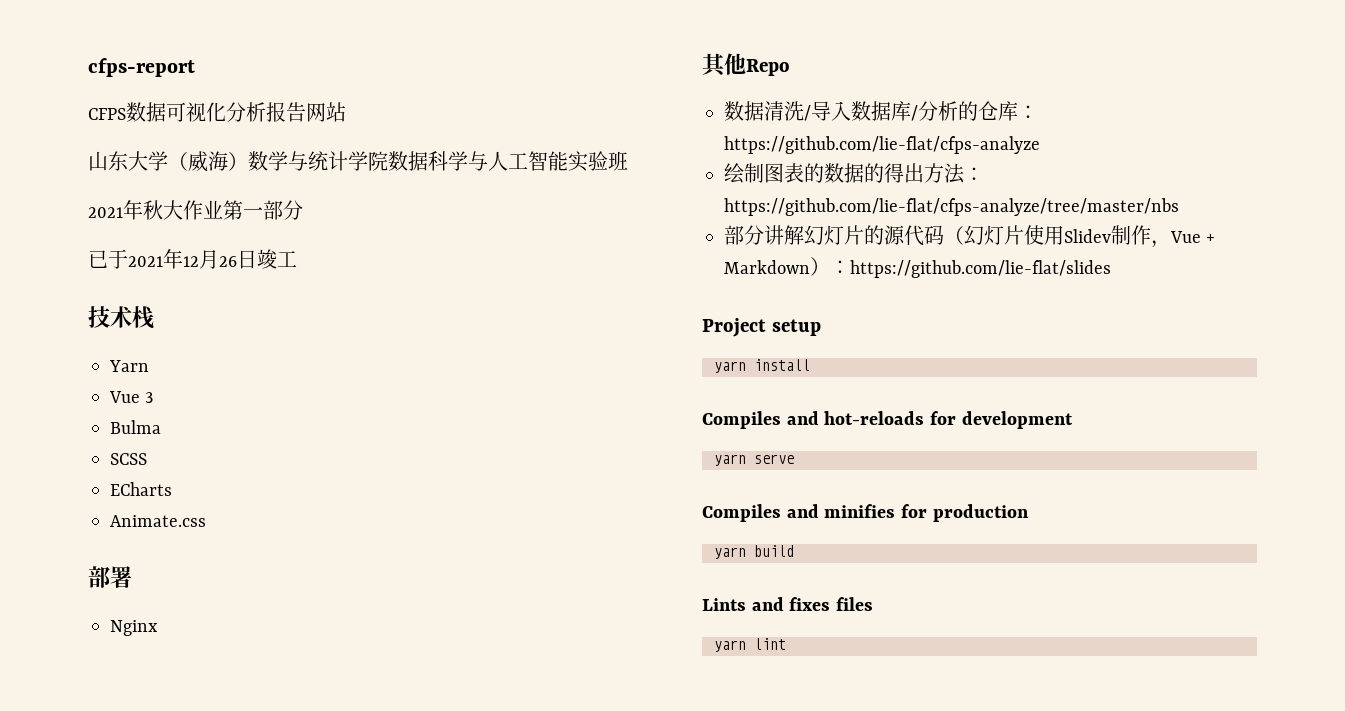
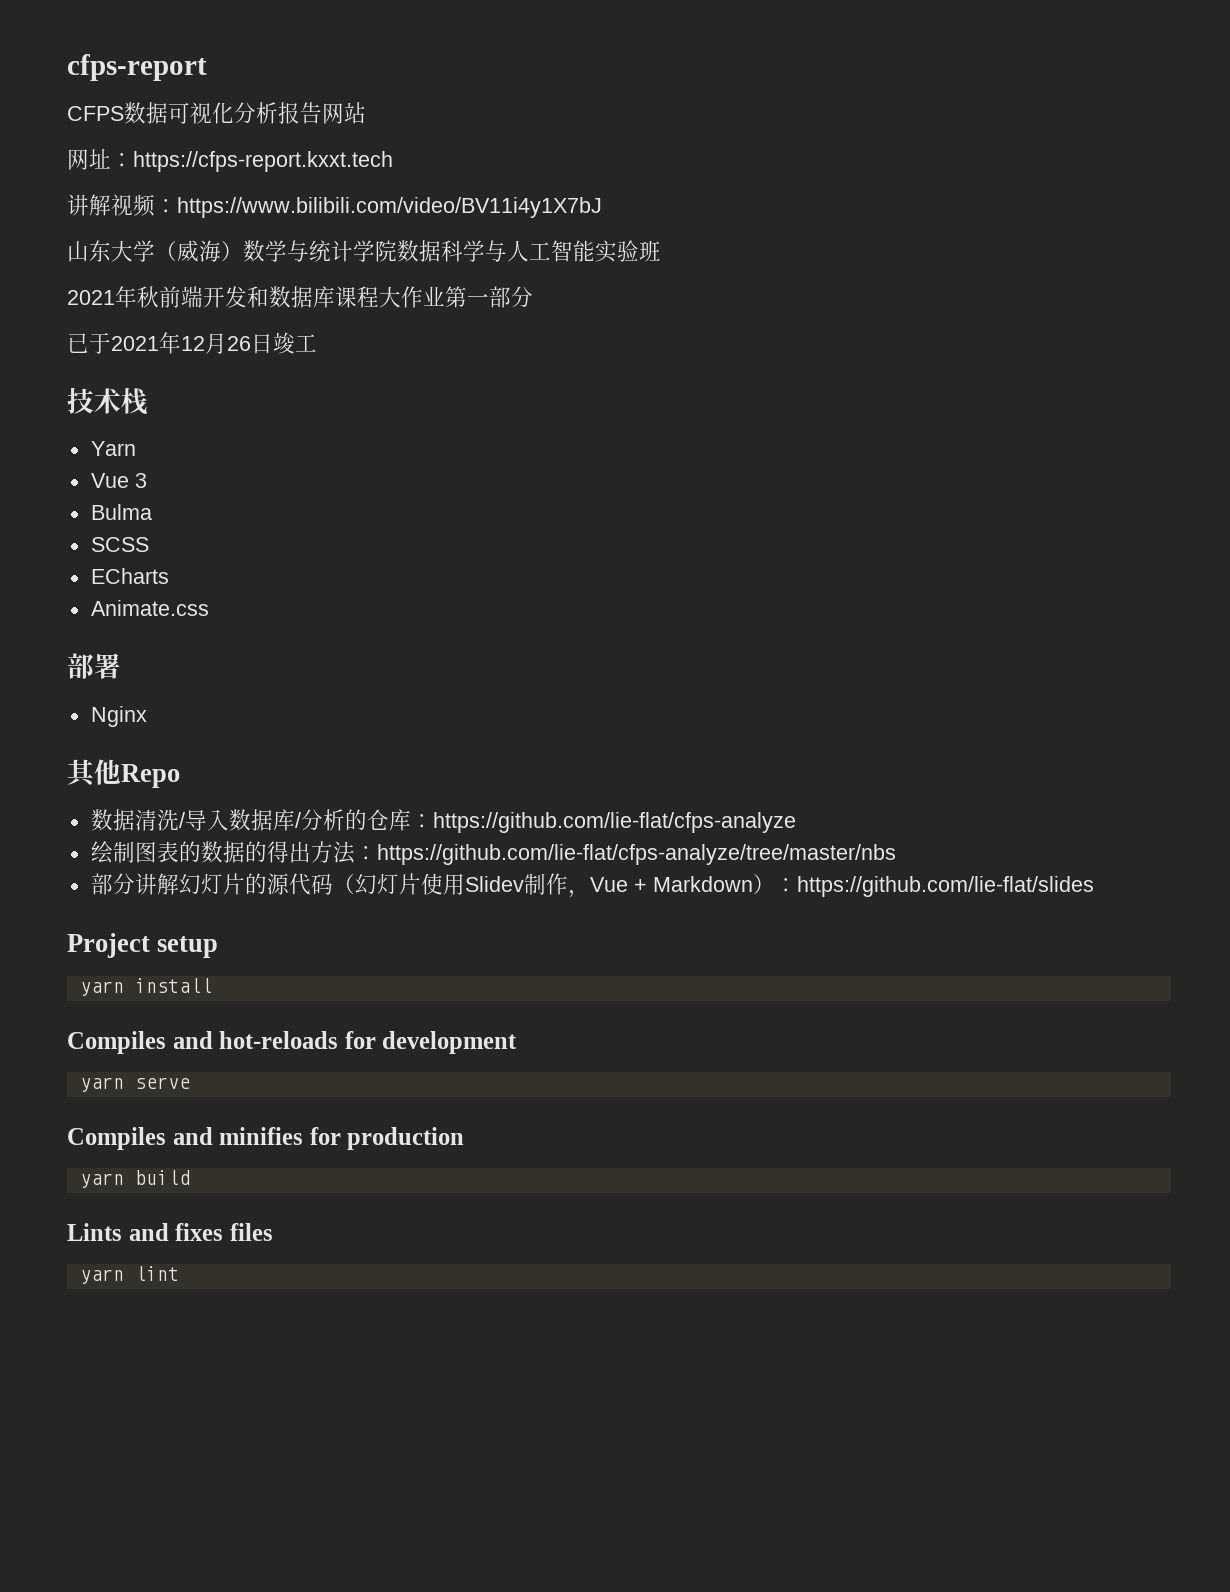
+ 网址：https://cfps-report.kxxt.tech
+ 讲解视频：https://www.bilibili.com/video/BV11i4y1X7bJ
- 2021年秋大作业第一部分
+ 2021年秋前端开发和数据库课程大作业第一部分

